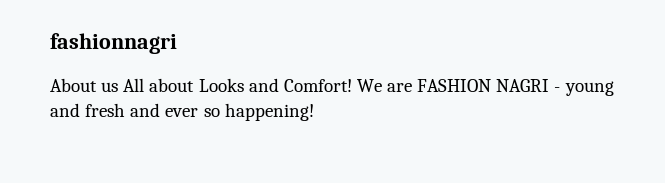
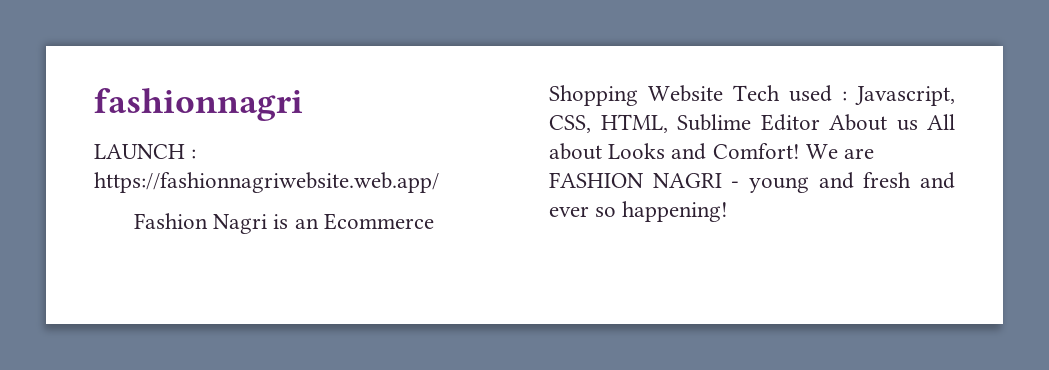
- About us All about Looks and Comfort!
+ LAUNCH : https://fashionnagriwebsite.web.app/
+ Fashion Nagri is an Ecommerce Shopping Website Tech used : Javascript, CSS, HTML, Sublime Editor About us All about Looks and Comfort!

